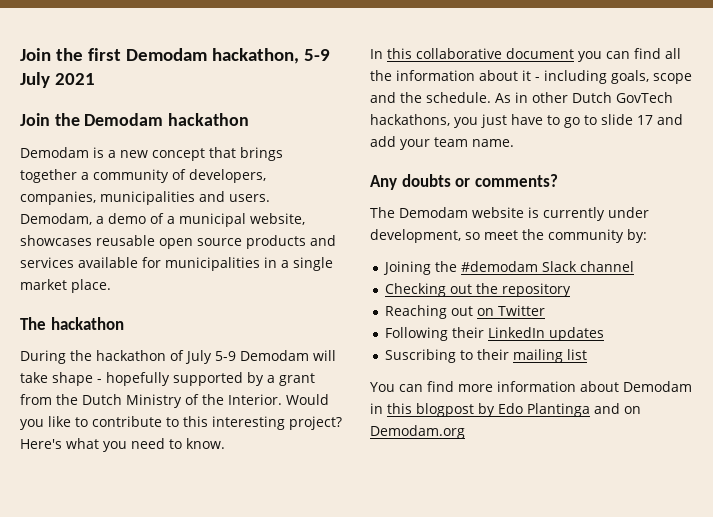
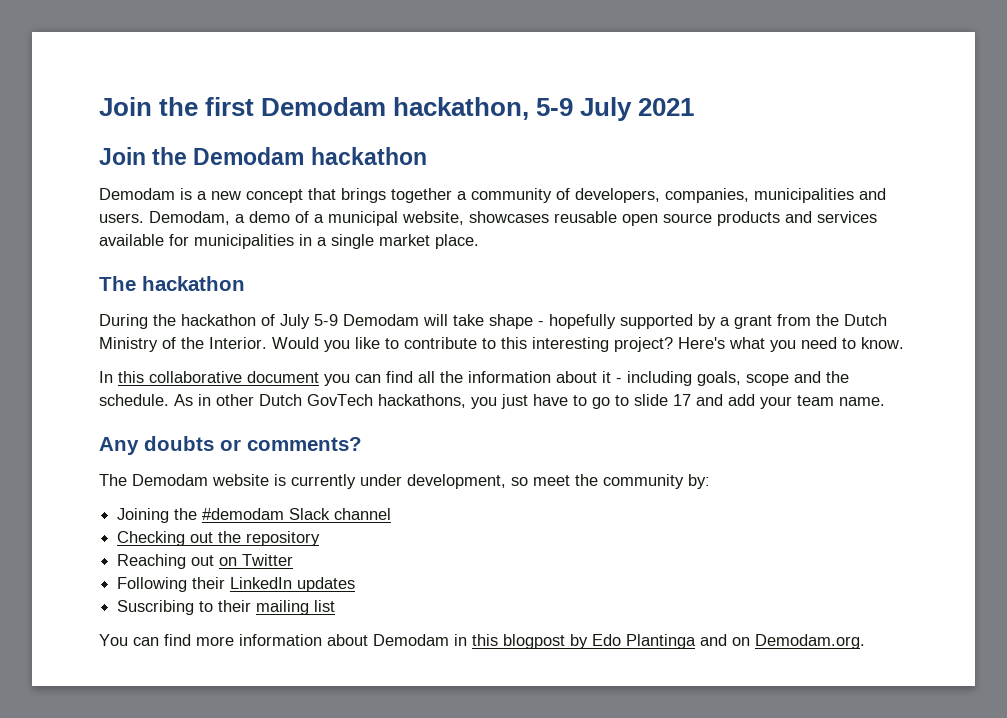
- You can find more information about Demodam in this blogpost by Edo Plantinga and on Demodam.org
+ You can find more information about Demodam in this blogpost by Edo Plantinga and on Demodam.org.

